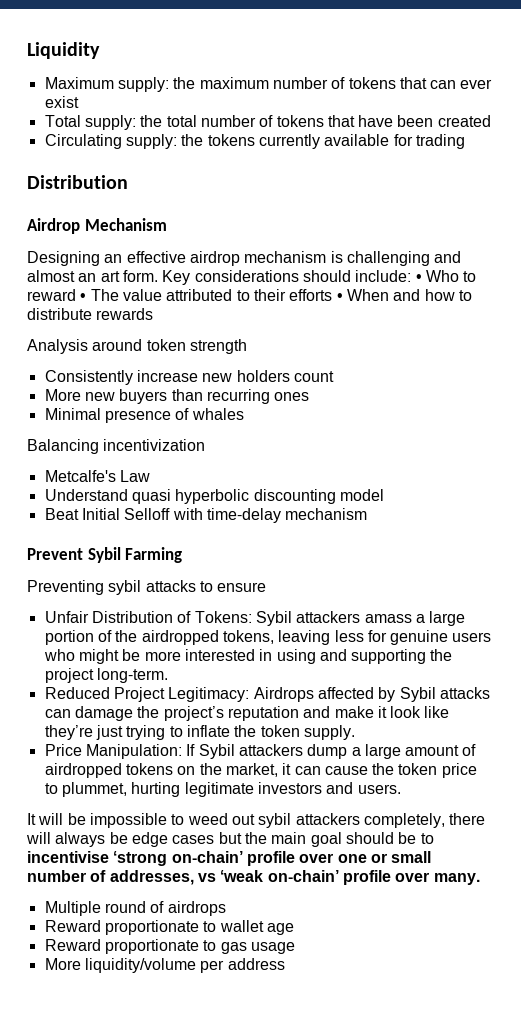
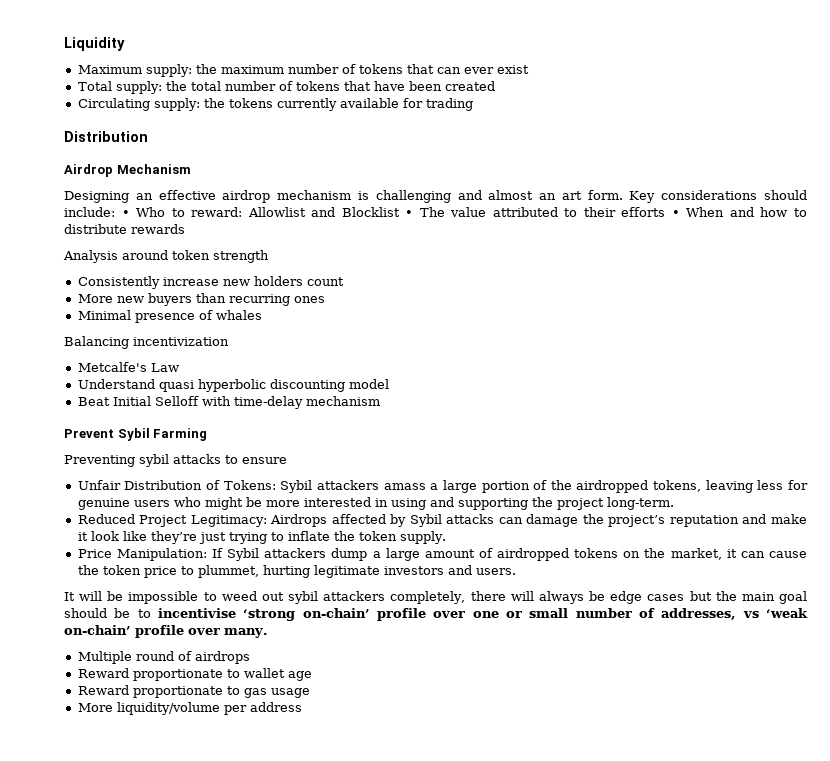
- Key considerations should include: • Who to reward • The value attributed to their efforts • When and how to distribute rewards
+ Key considerations should include: • Who to reward: Allowlist and Blocklist • The value attributed to their efforts • When and how to distribute rewards

